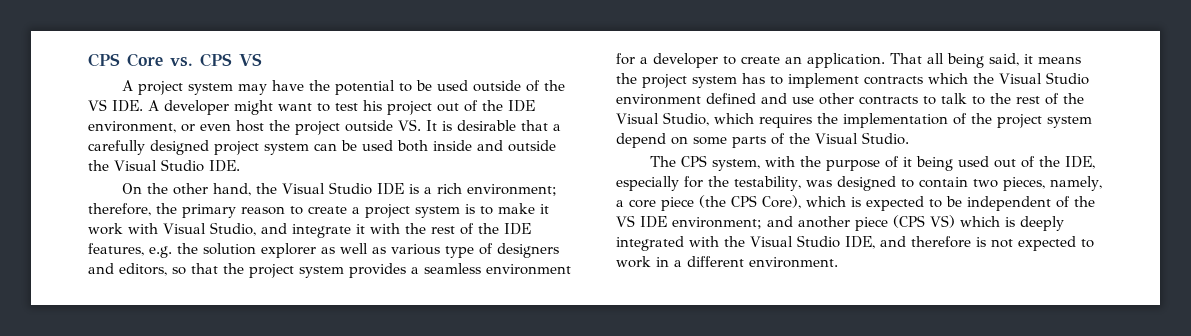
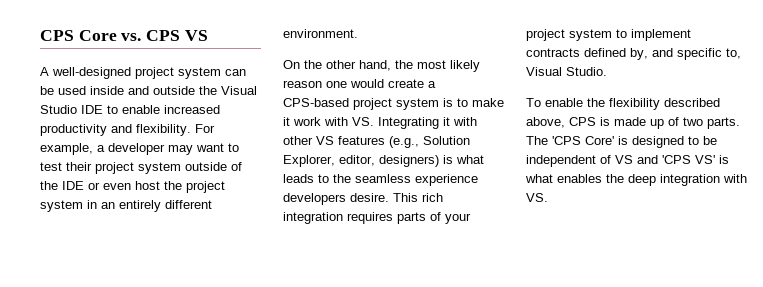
- A project system may have the potential to be used outside of the VS IDE. A developer might want to test his project out of the IDE environment, or even host the project outside VS. It is desirable that a carefully designed project system can be used both inside and outside the Visual Studio IDE.
+ A well-designed project system can be used inside and outside the Visual Studio IDE to enable increased productivity and flexibility. For example, a developer may want to test their project system outside of the IDE or even host the project system in an entirely different environment.
- On the other hand, the Visual Studio IDE is a rich environment; therefore, the primary reason to create a project system is to make it work with Visual Studio, and integrate it with the rest of the IDE features, e.g. the solution explorer as well as various type of designers and editors, so that the project system provides a seamless environment for a developer to create an application. That all being said, it means the project system has to implement contracts which the Visual Studio environment defined and use other contracts to talk to the rest of the Visual Studio, which requires the implementation of the project system depend on some parts of the Visual Studio.
- The CPS system, with the purpose of it being used out of the IDE, especially for the testability, was designed to contain two pieces, namely, a core piece (the CPS Core), which is expected to be independent of the VS IDE environment; and another piece (CPS VS) which is deeply integrated with the Visual Studio IDE, and therefore is not expected to work in a different environment.
+ On the other hand, the most likely reason one would create a CPS-based project system is to make it work with VS. Integrating it with other VS features (e.g., Solution Explorer, editor, designers) is what leads to the seamless experience developers desire. This rich integration requires parts of your project system to implement contracts defined by, and specific to, Visual Studio.
+ To enable the flexibility described above, CPS is made up of two parts. The 'CPS Core' is designed to be independent of VS and 'CPS VS' is what enables the deep integration with VS.

